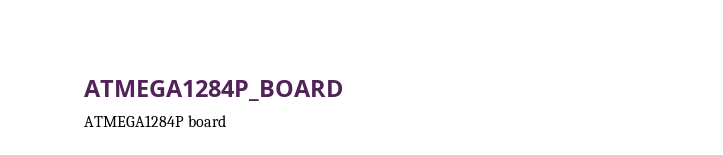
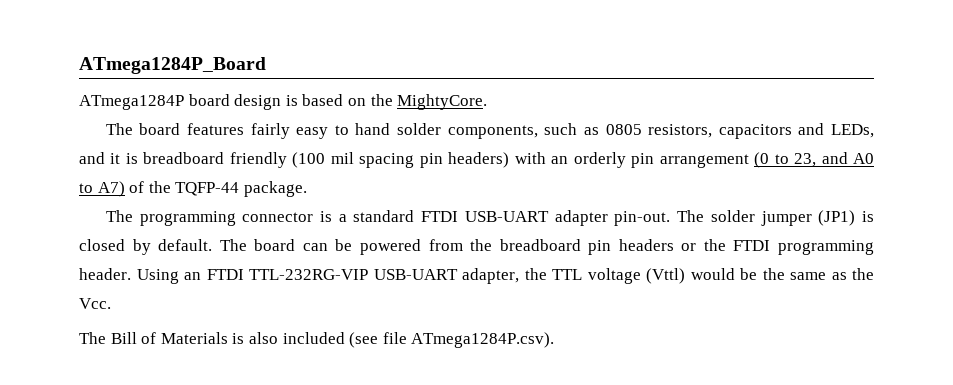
- ATMEGA1284P_BOARD
- ATMEGA1284P board
+ ATmega1284P_Board
+ ATmega1284P board design is based on the MightyCore.
+ The board features fairly easy to hand solder components, such as 0805 resistors, capacitors and LEDs, and it is breadboard friendly (100 mil spacing pin headers) with an orderly pin arrangement (0 to 23, and A0 to A7) of the TQFP-44 package.
+ The programming connector is a standard FTDI USB-UART adapter pin-out. The solder jumper (JP1) is closed by default. The board can be powered from the breadboard pin headers or the FTDI programming header. Using an FTDI TTL-232RG-VIP USB-UART adapter, the TTL voltage (Vttl) would be the same as the Vcc.
+ The Bill of Materials is also included (see file ATmega1284P.csv).

